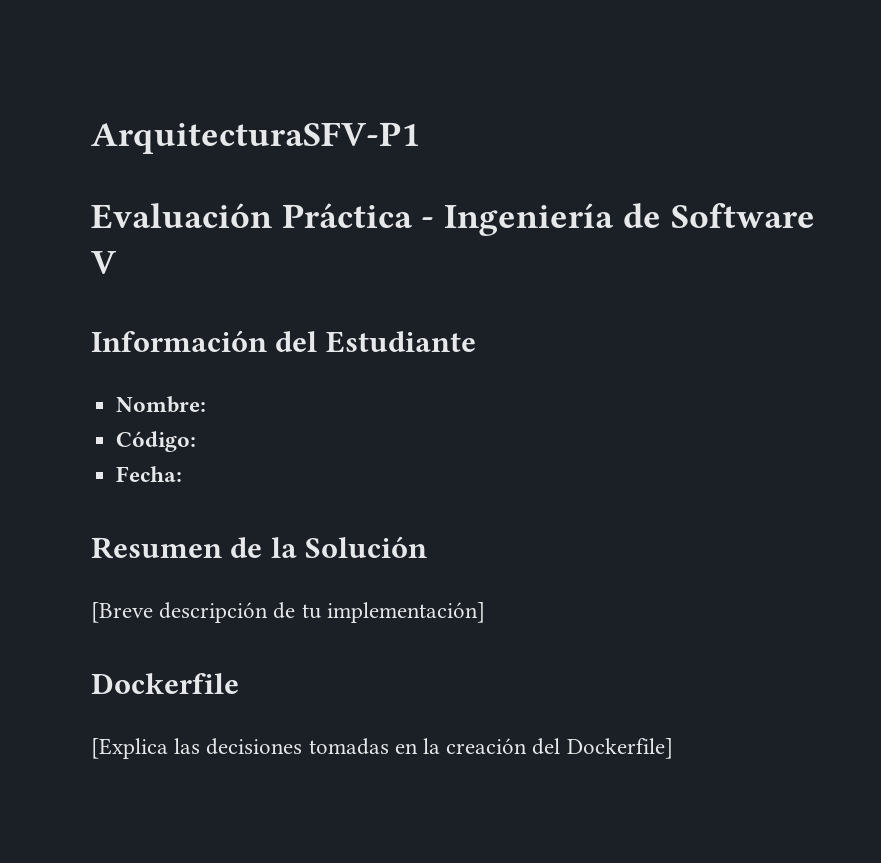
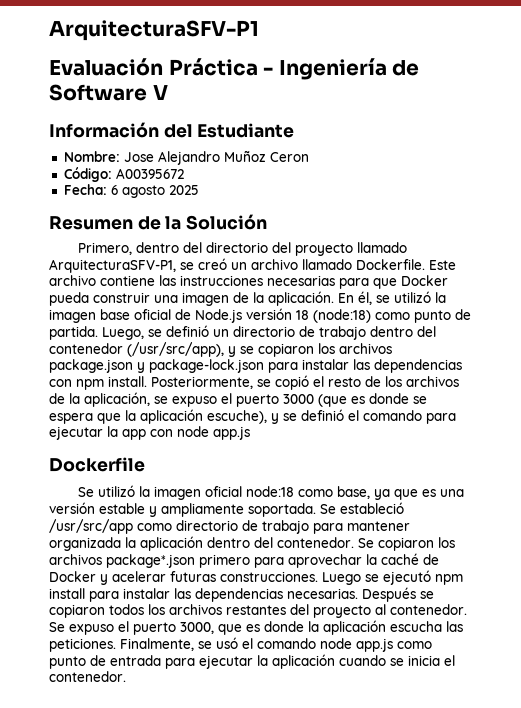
- Nombre:
+ Nombre: Jose Alejandro Muñoz Ceron
- Código:
+ Código: A00395672
- Fecha:
+ Fecha: 6 agosto 2025
- [Breve descripción de tu implementación]
+ Primero, dentro del directorio del proyecto llamado ArquitecturaSFV-P1, se creó un archivo llamado Dockerfile. Este archivo contiene las instrucciones necesarias para que Docker pueda construir una imagen de la aplicación. En él, se utilizó la imagen base oficial de Node.js versión 18 (node:18) como punto de partida. Luego, se definió un directorio de trabajo dentro del contenedor (/usr/src/app), y se copiaron los archivos package.json y package-lock.json para instalar las dependencias con npm install. Posteriormente, se copió el resto de los archivos de la aplicación, se expuso el puerto 3000 (que es donde se espera que la aplicación escuche), y se definió el comando para ejecutar la app con node app.js
  Dockerfile
- [Explica las decisiones tomadas en la creación del Dockerfile]
+ Se utilizó la imagen oficial node:18 como base, ya que es una versión estable y ampliamente soportada. Se estableció /usr/src/app como directorio de trabajo para mantener organizada la aplicación dentro del contenedor. Se copiaron los archivos package*.json primero para aprovechar la caché de Docker y acelerar futuras construcciones. Luego se ejecutó npm install para instalar las dependencias necesarias. Después se copiaron todos los archivos restantes del proyecto al contenedor. Se expuso el puerto 3000, que es donde la aplicación escucha las peticiones. Finalmente, se usó el comando node app.js como punto de entrada para ejecutar la aplicación cuando se inicia el contenedor.

